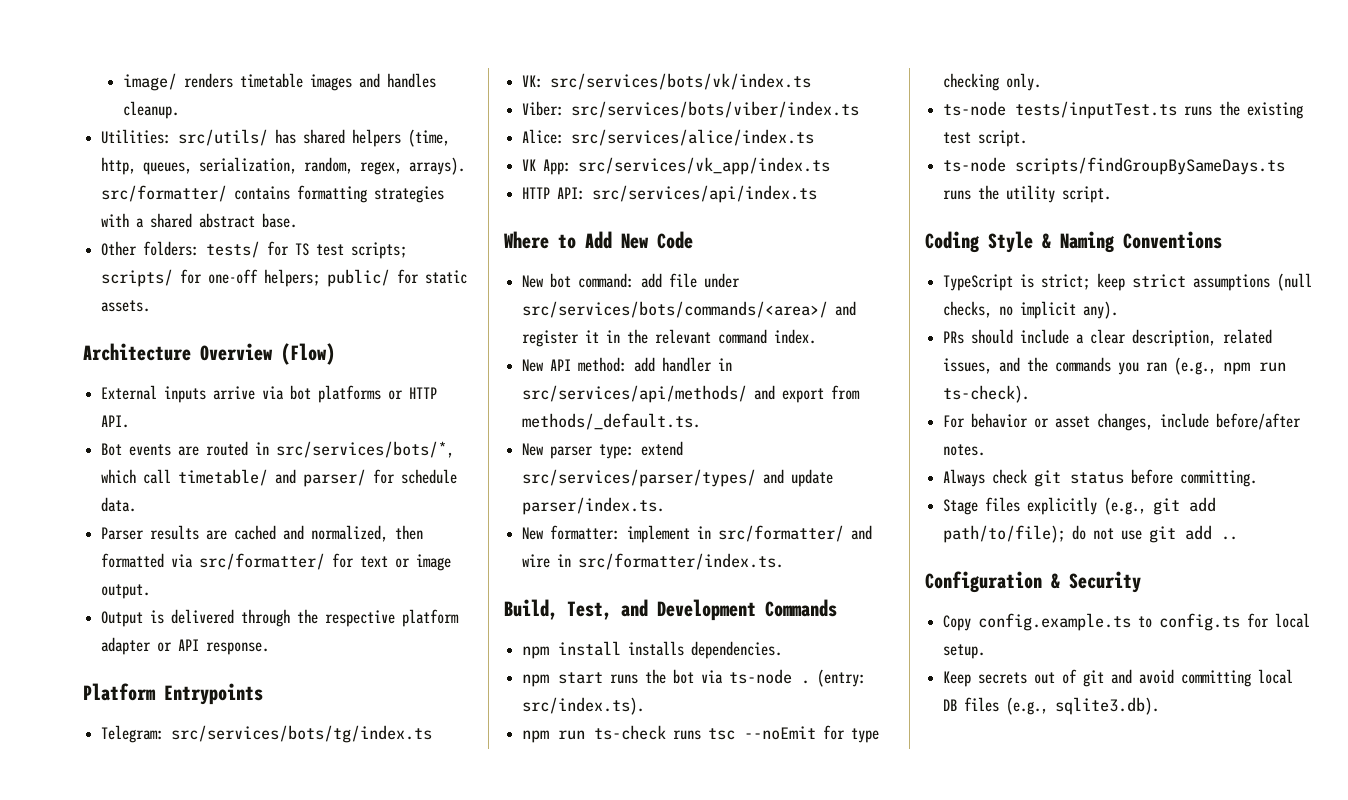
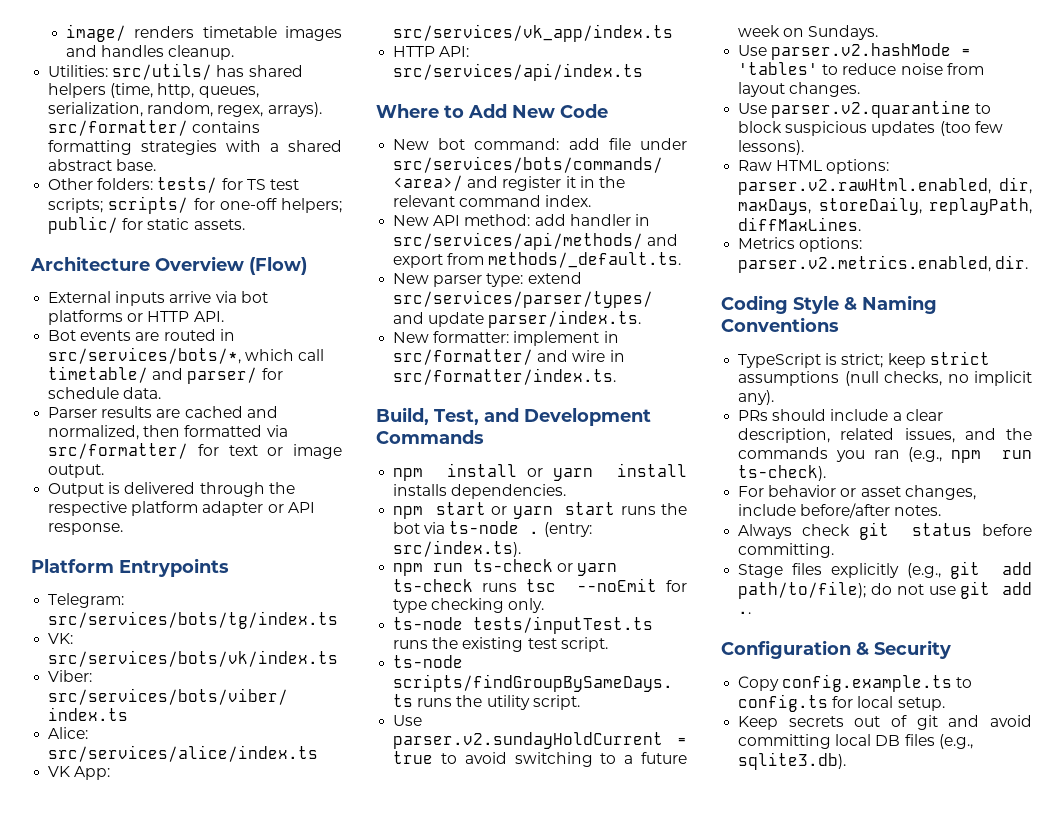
- npm install installs dependencies.
+ npm install or yarn install installs dependencies.
- npm start runs the bot via ts-node .
+ npm start or yarn start runs the bot via ts-node .
- npm run ts-check runs tsc --noEmit for type checking only.
+ npm run ts-check or yarn ts-check runs tsc --noEmit for type checking only.
+ Use parser.v2.sundayHoldCurrent = true to avoid switching to a future week on Sundays.
+ Use parser.v2.hashMode = 'tables' to reduce noise from layout changes.
+ Use parser.v2.quarantine to block suspicious updates (too few lessons).
+ Raw HTML options: parser.v2.rawHtml.enabled, dir, maxDays, storeDaily, replayPath, diffMaxLines.
+ Metrics options: parser.v2.metrics.enabled, dir.

